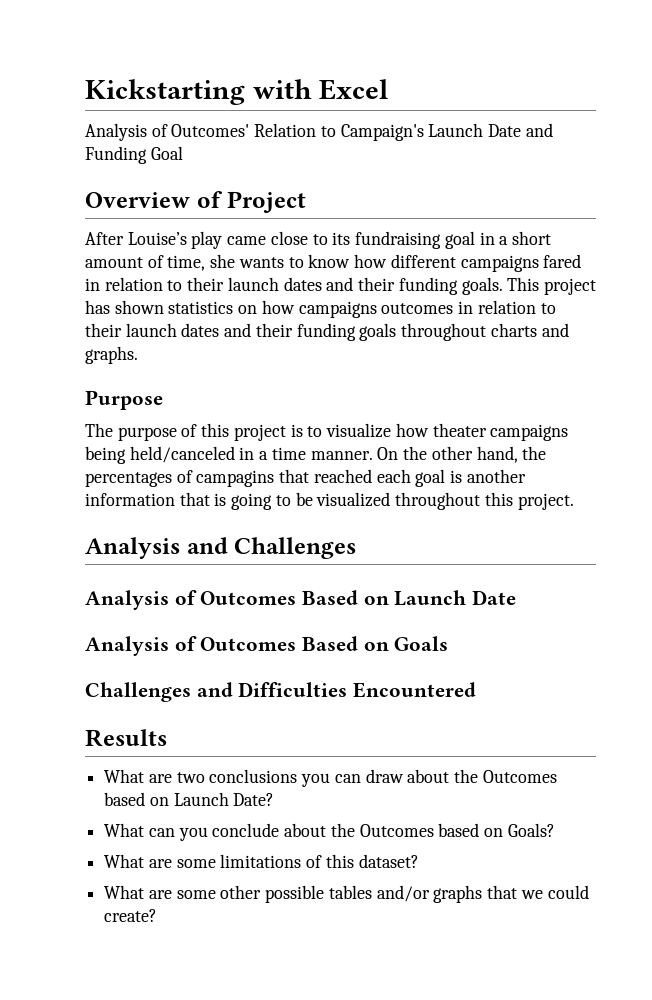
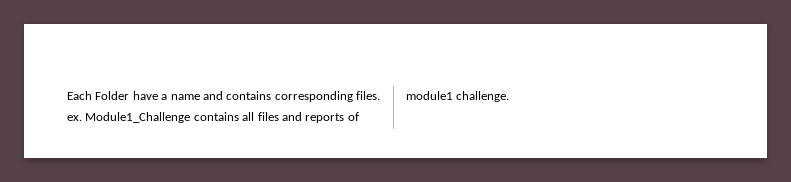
- Kickstarting with Excel
- Analysis of Outcomes' Relation to Campaign's Launch Date and Funding Goal
- Overview of Project
- After Louise’s play came close to its fundraising goal in a short amount of time, she wants to know how different campaigns fared in relation to their launch dates and their funding goals. This project has shown statistics on how campaigns outcomes in relation to their launch dates and their funding goals throughout charts and graphs.
- Purpose
- The purpose of this project is to visualize how theater campaigns being held/canceled in a time manner. On the other hand, the percentages of campagins that reached each goal is another information that is going to be visualized throughout this project.
- Analysis and Challenges
- Analysis of Outcomes Based on Launch Date
- Analysis of Outcomes Based on Goals
- Challenges and Difficulties Encountered
- Results
- What are two conclusions you can draw about the Outcomes based on Launch Date?
- What can you conclude about the Outcomes based on Goals?
- What are some limitations of this dataset?
- What are some other possible tables and/or graphs that we could create?
+ Each Folder have a name and contains corresponding files. ex. Module1_Challenge contains all files and reports of module1 challenge.

